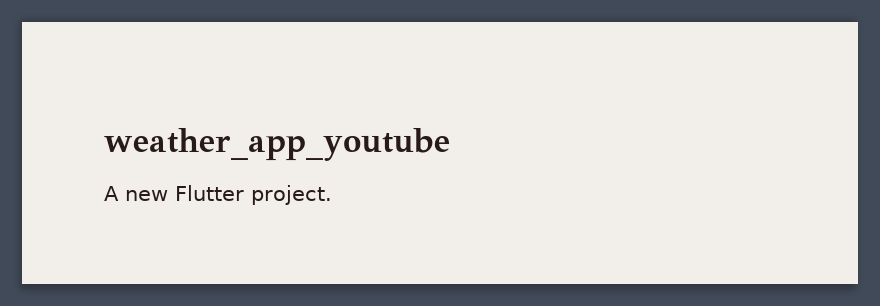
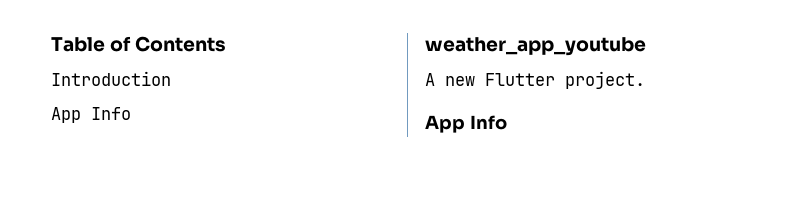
+ Table of Contents
+ Introduction
+ App Info
  A new Flutter project.
+ App Info

